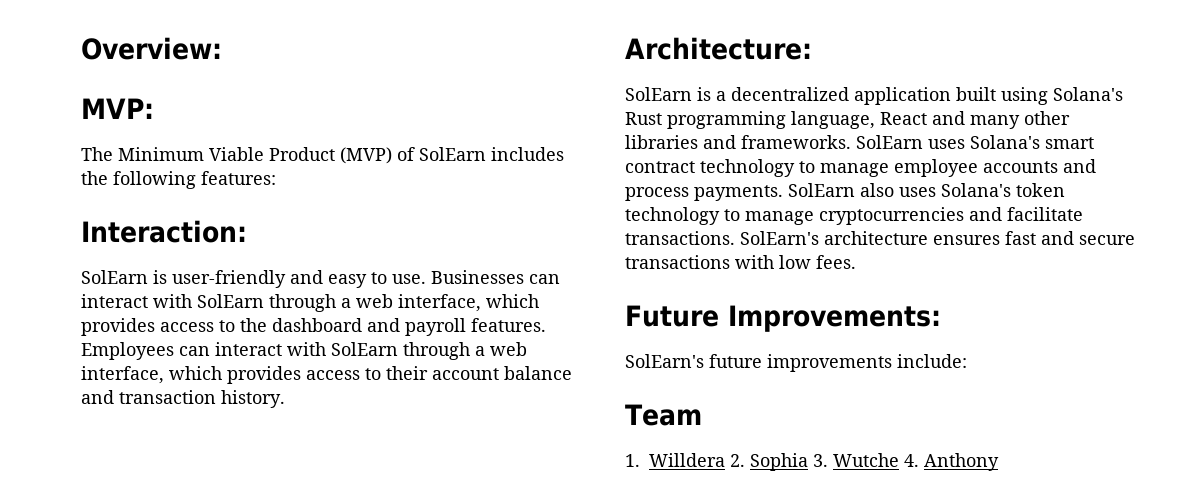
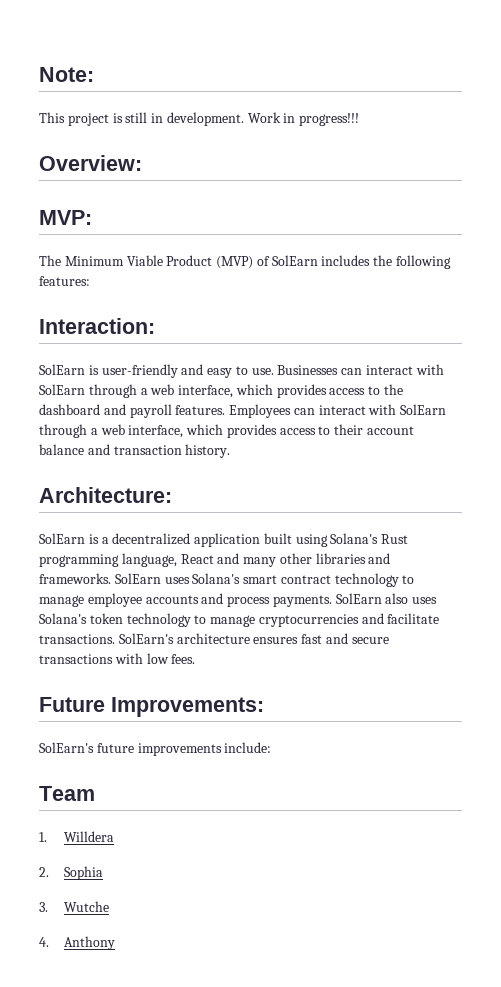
+ Note:
+ This project is still in development. Work in progress!!!
- 1. Willdera 2. Sophia 3. Wutche 4. Anthony
+ 1. Willdera
+ 2. Sophia
+ 3. Wutche
+ 4. Anthony

